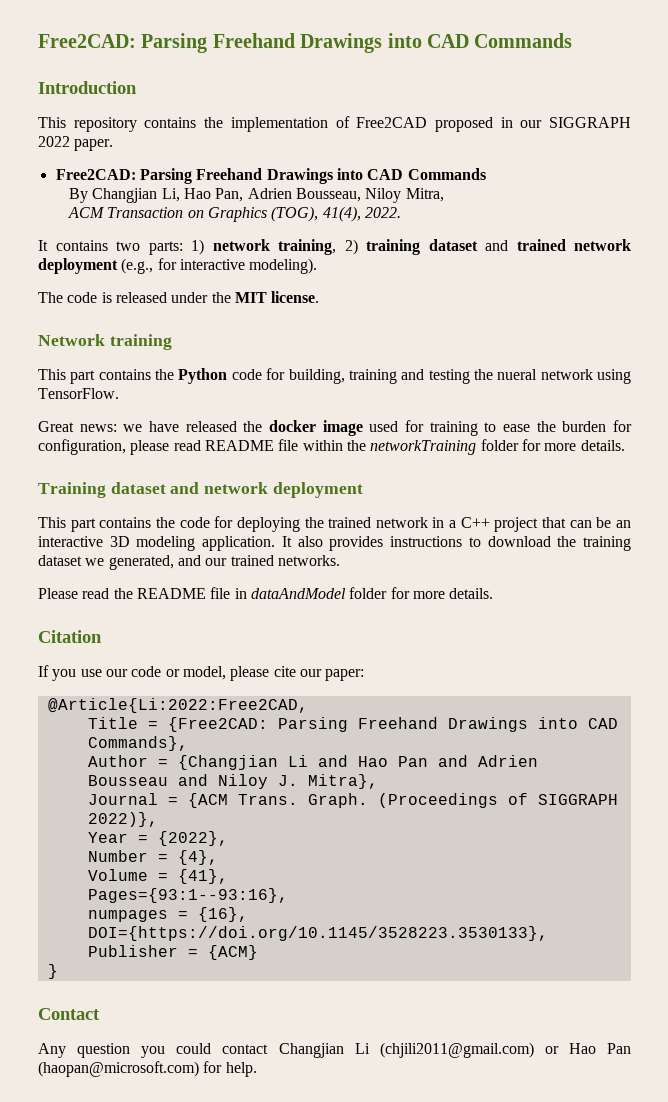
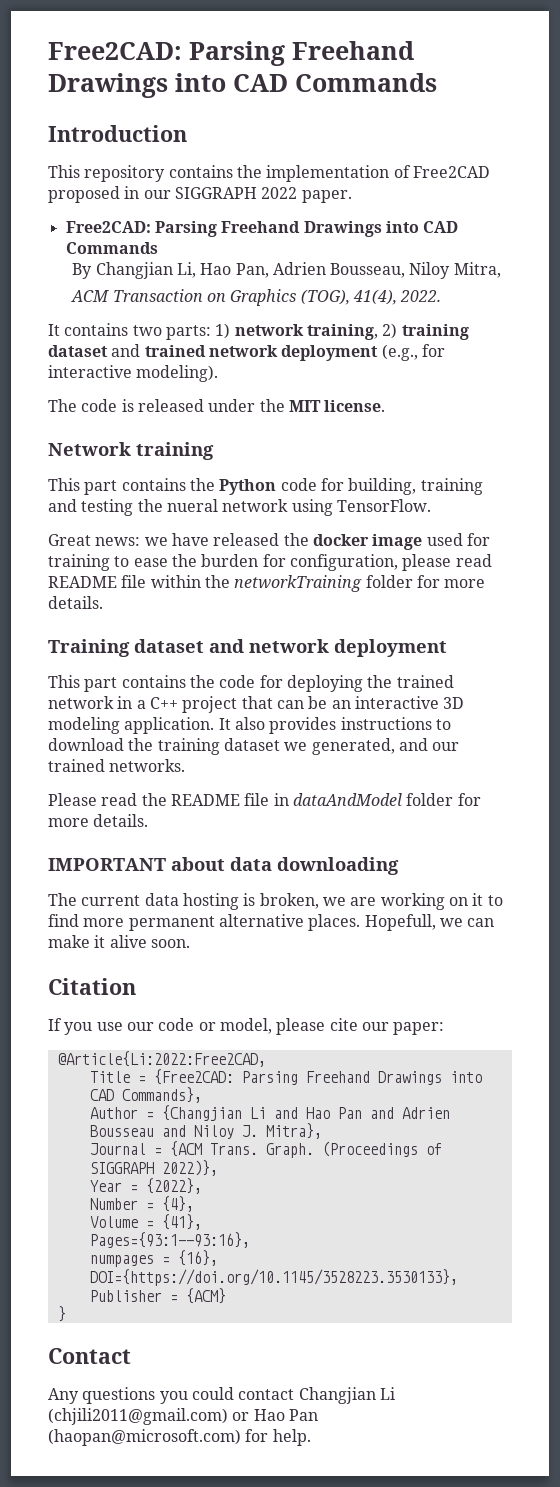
+ IMPORTANT about data downloading
+ The current data hosting is broken, we are working on it to find more permanent alternative places. Hopefull, we can make it alive soon.
- Any question you could contact Changjian Li (chjili2011@gmail.com) or Hao Pan (haopan@microsoft.com) for help.
+ Any questions you could contact Changjian Li (chjili2011@gmail.com) or Hao Pan (haopan@microsoft.com) for help.

